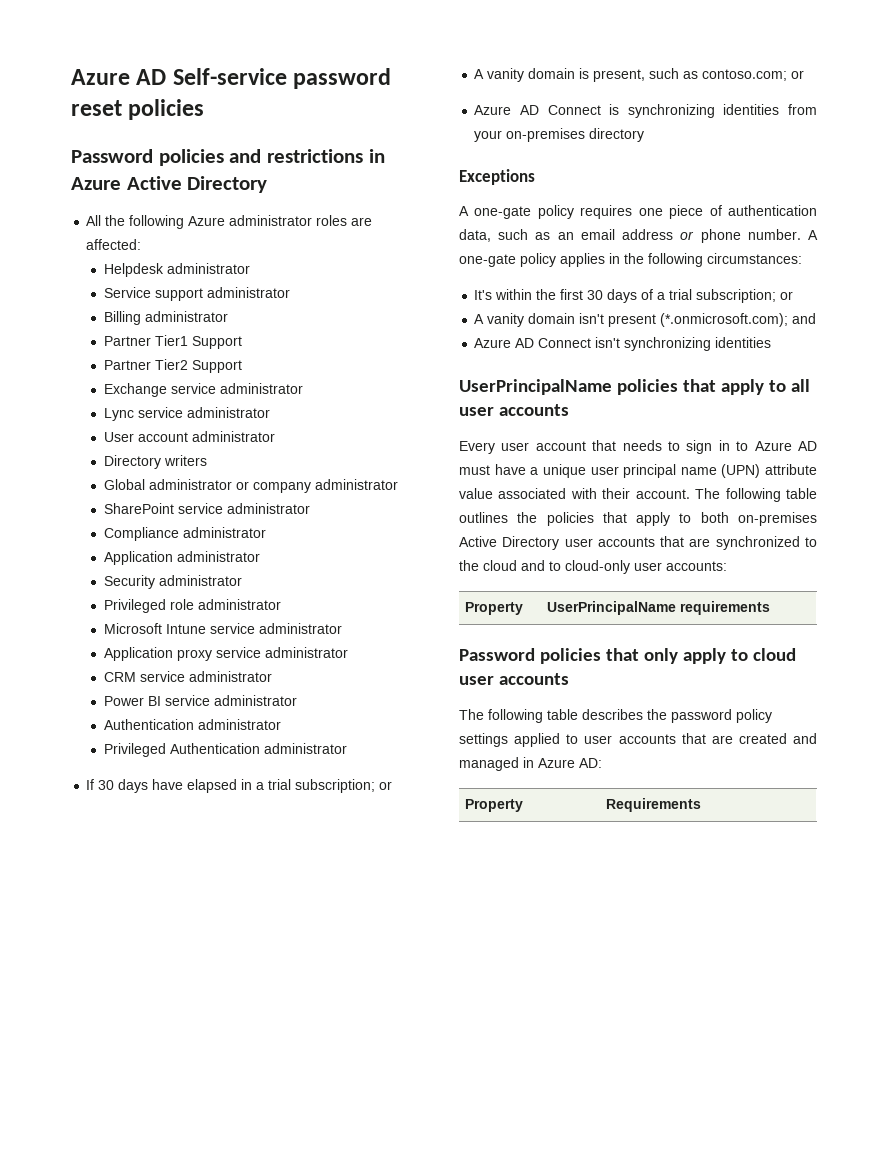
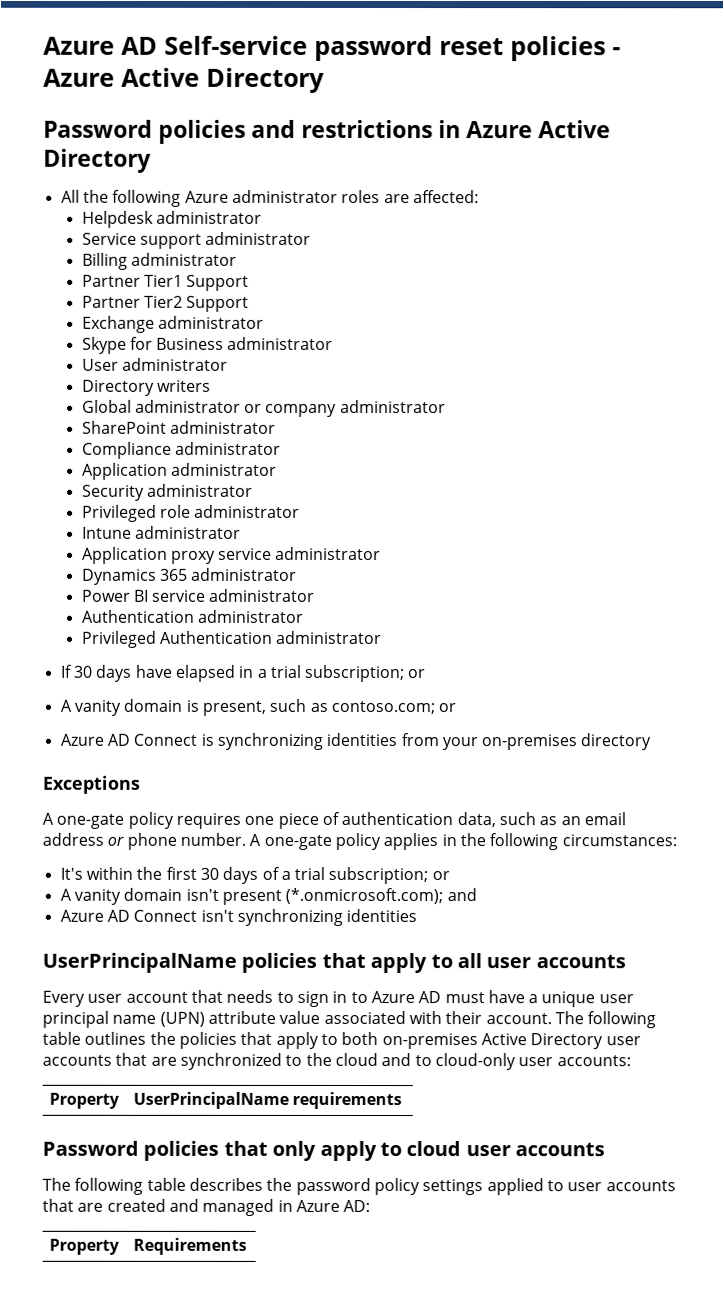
- Azure AD Self-service password reset policies
+ Azure AD Self-service password reset policies - Azure Active Directory
- Exchange service administrator
- Lync service administrator
+ Exchange administrator
+ Skype for Business administrator
- User account administrator
+ User administrator
- SharePoint service administrator
+ SharePoint administrator
- Microsoft Intune service administrator
+ Intune administrator
- CRM service administrator
+ Dynamics 365 administrator

